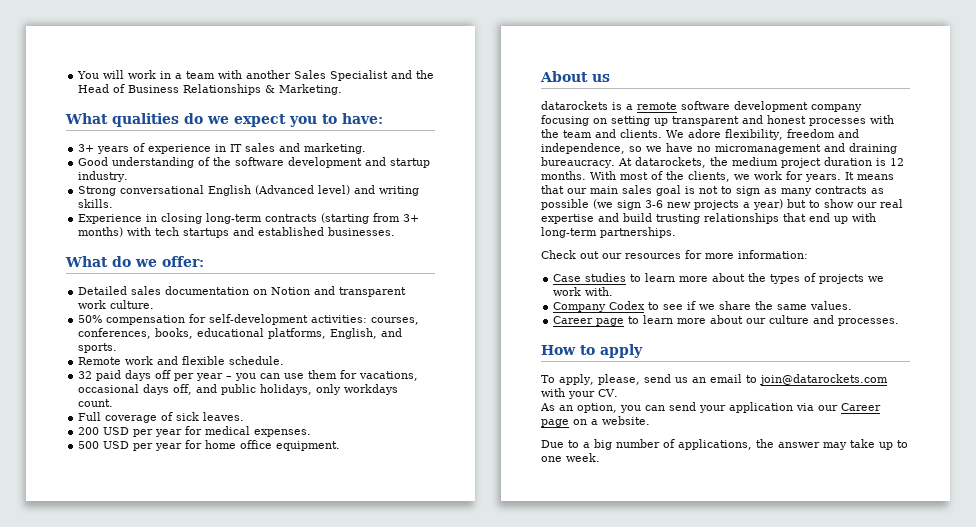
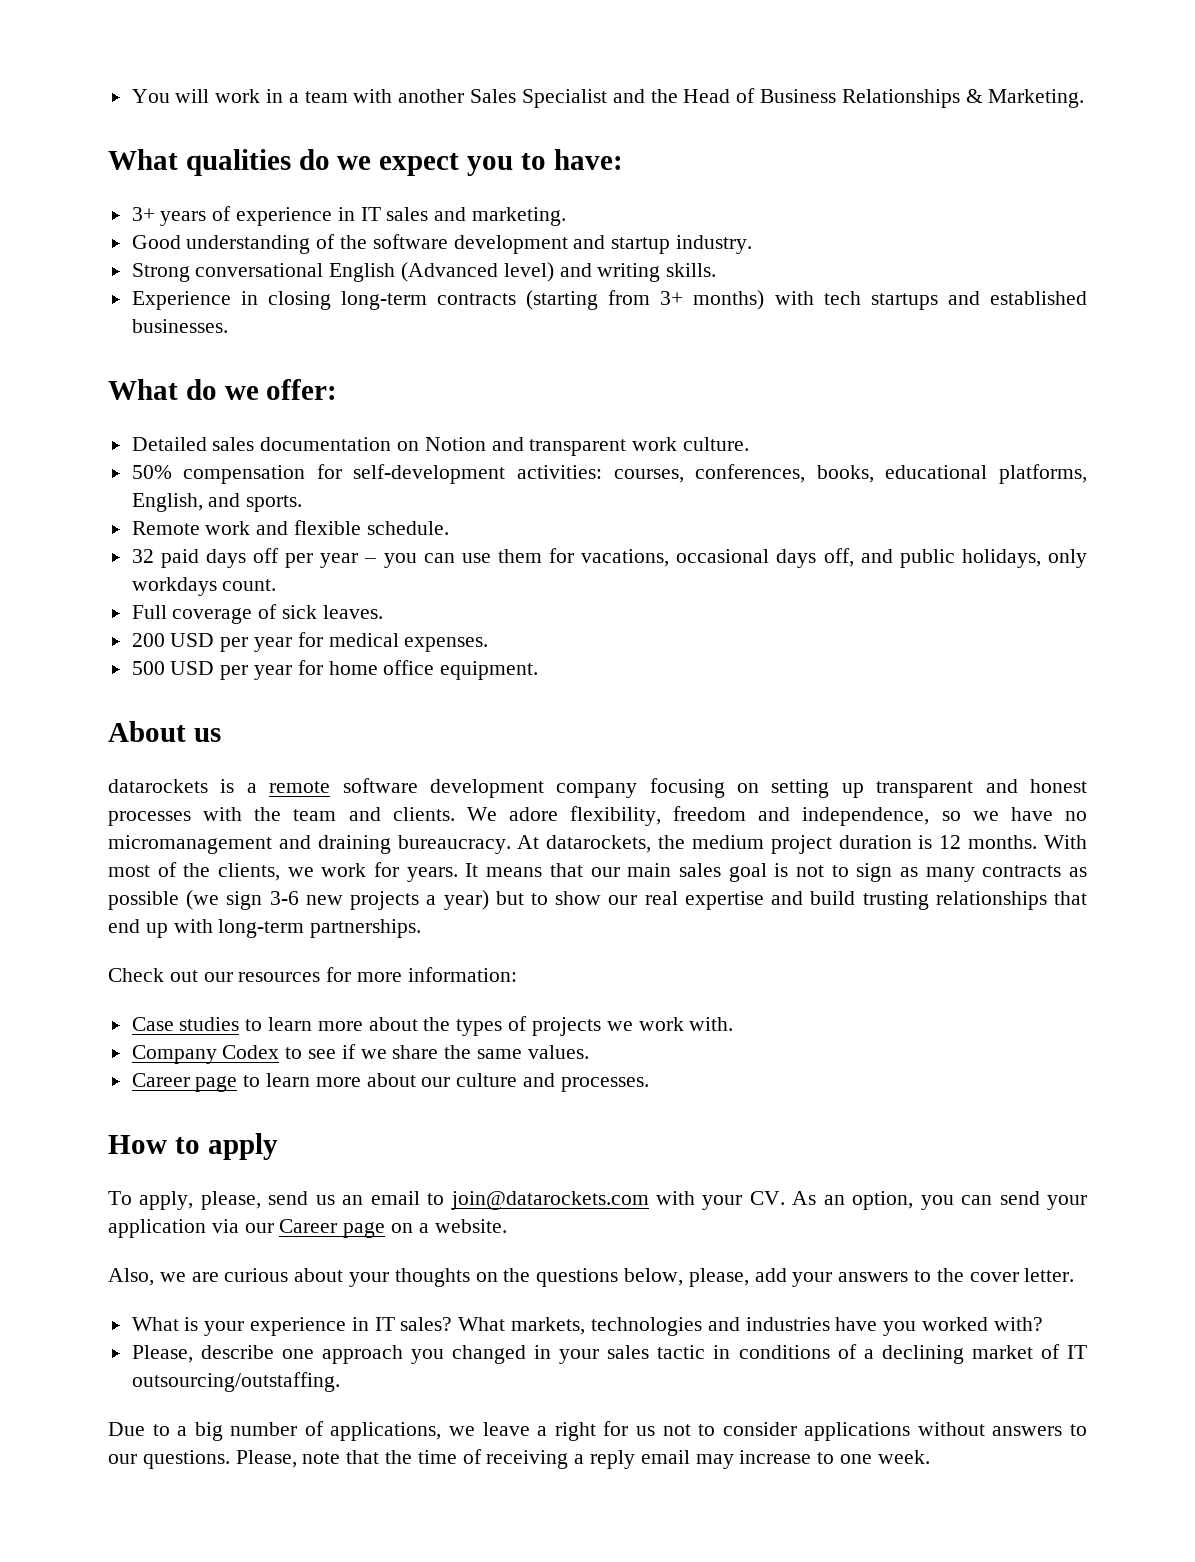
- To apply, please, send us an email to join@datarockets.com with your CV.
- As an option, you can send your application via our Career page on a website.
+ To apply, please, send us an email to join@datarockets.com with your CV. As an option, you can send your application via our Career page on a website.
+ Also, we are curious about your thoughts on the questions below, please, add your answers to the cover letter.
+ What is your experience in IT sales? What markets, technologies and industries have you worked with?
+ Please, describe one approach you changed in your sales tactic in conditions of a declining market of IT outsourcing/outstaffing.
- Due to a big number of applications, the answer may take up to one week.
+ Due to a big number of applications, we leave a right for us not to consider applications without answers to our questions. Please, note that the time of receiving a reply email may increase to one week.

